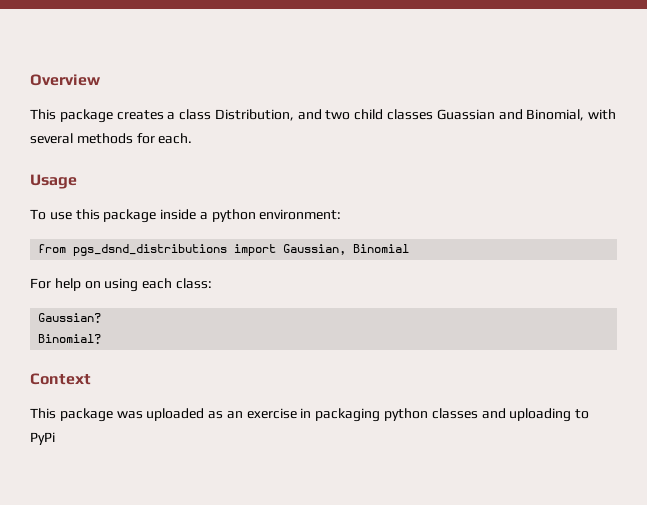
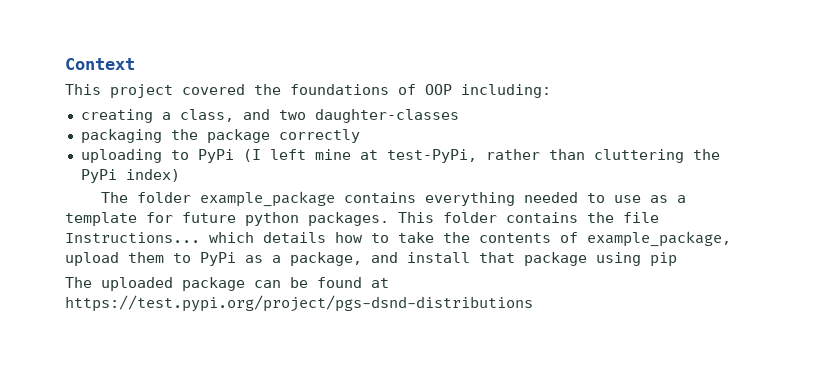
- Overview
- This package creates a class Distribution, and two child classes Guassian and Binomial, with several methods for each.
- Usage
- To use this package inside a python environment:
- from pgs_dsnd_distributions import Gaussian, Binomial
- For help on using each class:
- Gaussian?
- Binomial?
  Context
- This package was uploaded as an exercise in packaging python classes and uploading to PyPi
+ This project covered the foundations of OOP including:
+ creating a class, and two daughter-classes
+ packaging the package correctly
+ uploading to PyPi (I left mine at test-PyPi, rather than cluttering the PyPi index)
+ The folder example_package contains everything needed to use as a template for future python packages. This folder contains the file Instructions... which details how to take the contents of example_package, upload them to PyPi as a package, and install that package using pip
+ The uploaded package can be found at https://test.pypi.org/project/pgs-dsnd-distributions

